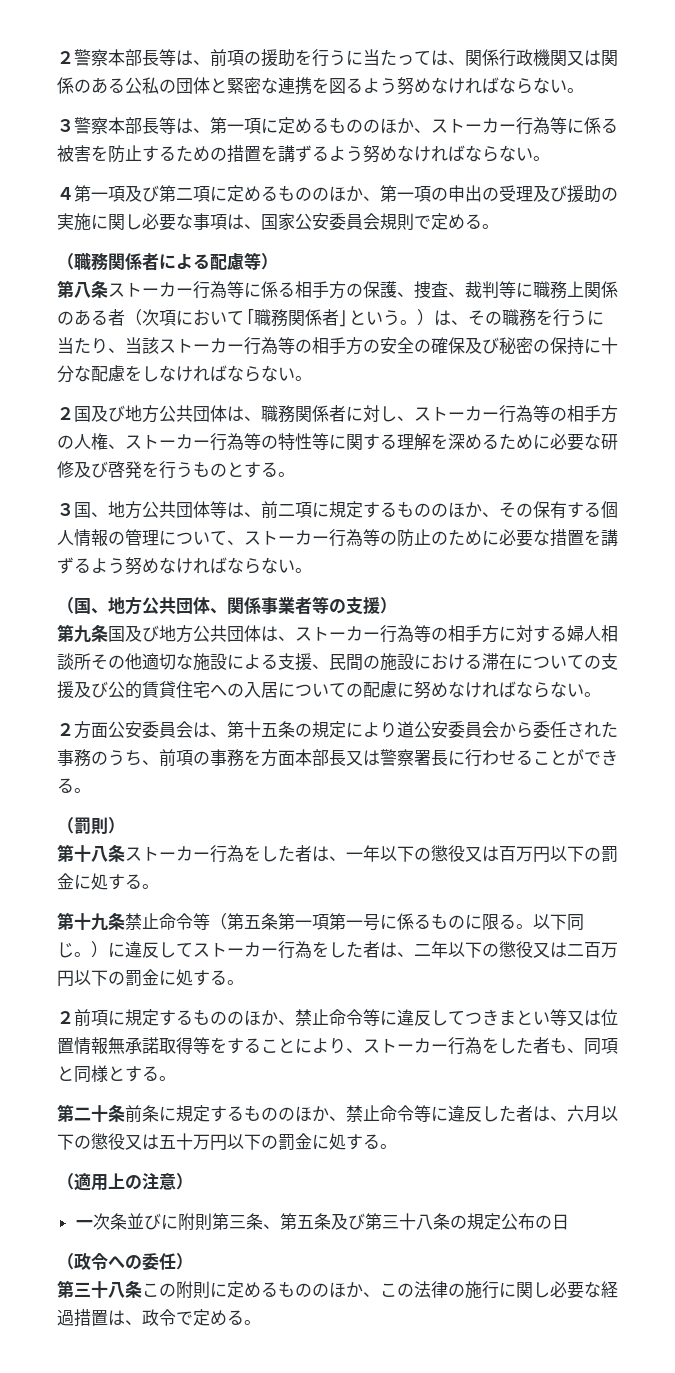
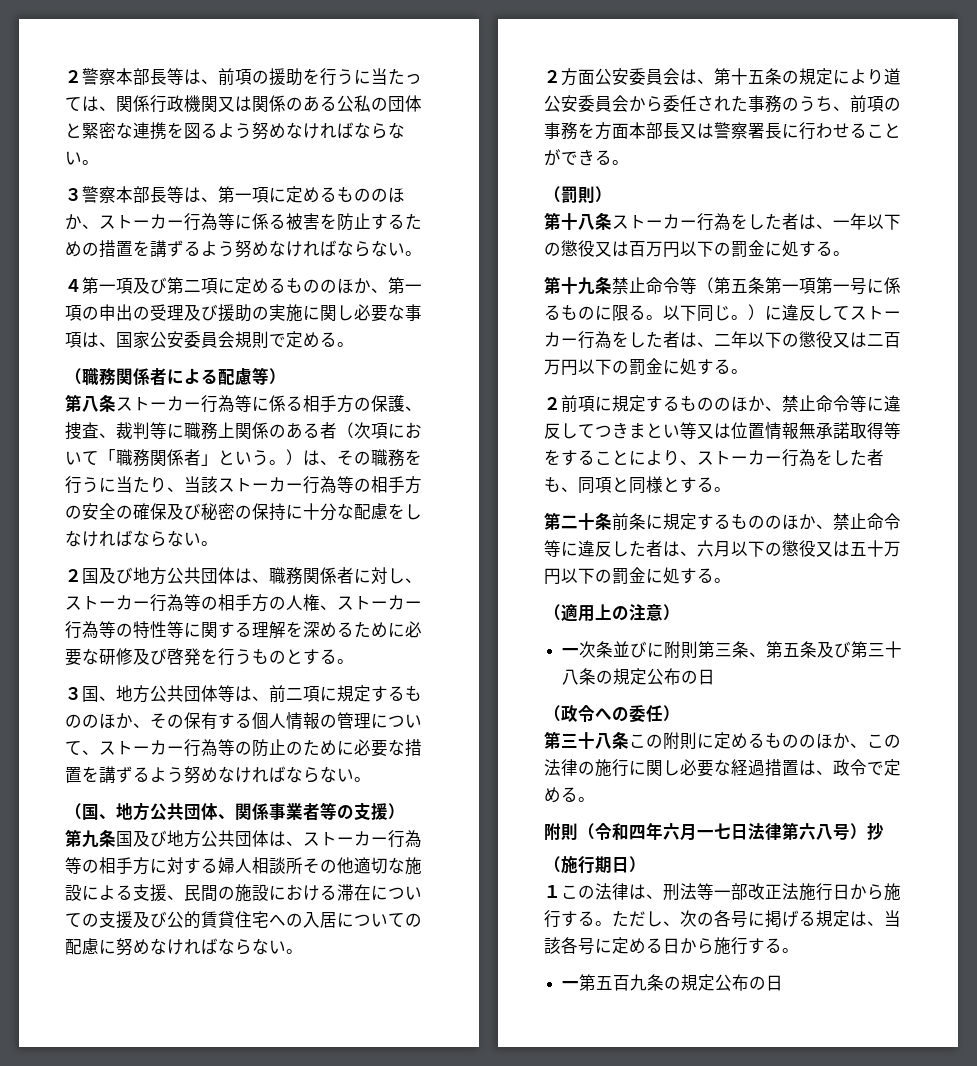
+ 附則（令和四年六月一七日法律第六八号）抄
+ （施行期日）
+ １この法律は、刑法等一部改正法施行日から施行する。ただし、次の各号に掲げる規定は、当該各号に定める日から施行する。
+ 一第五百九条の規定公布の日

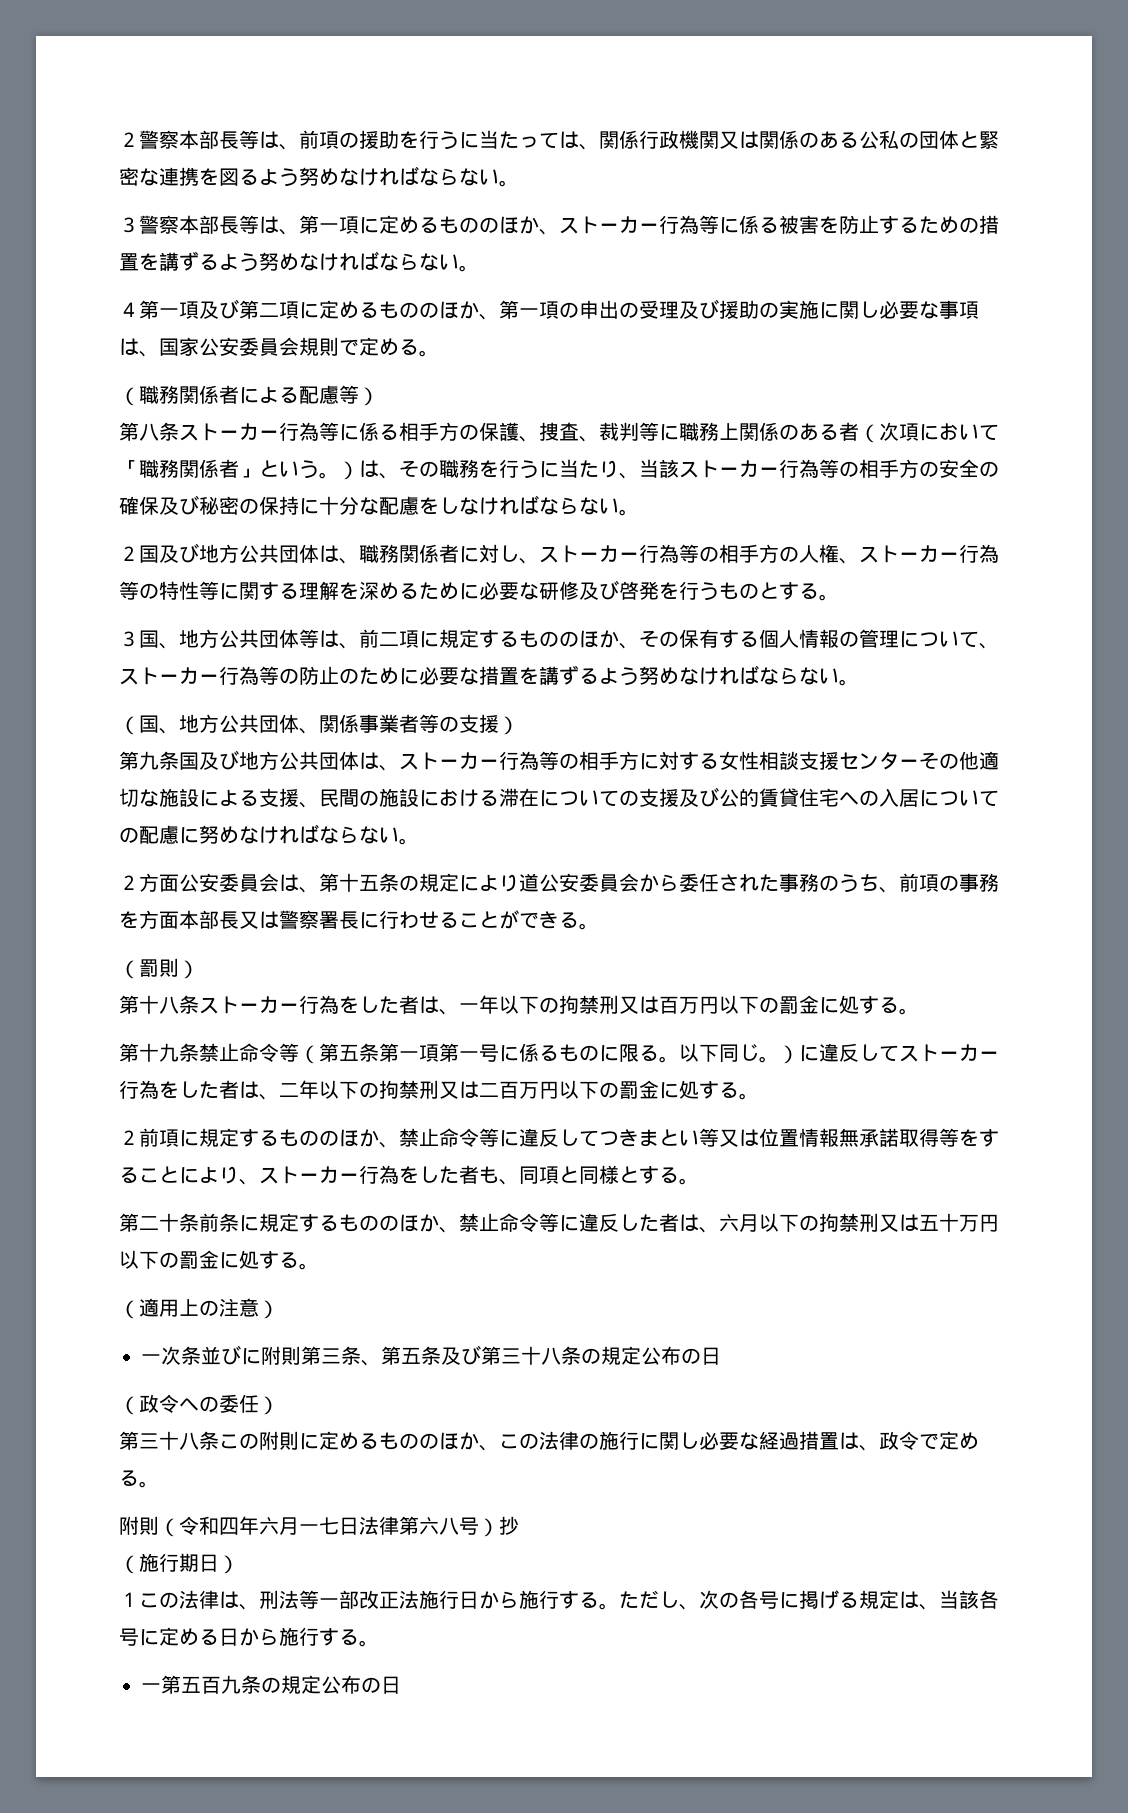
- 第九条国及び地方公共団体は、ストーカー行為等の相手方に対する婦人相談所その他適切な施設による支援、民間の施設における滞在についての支援及び公的賃貸住宅への入居についての配慮に努めなければならない。
+ 第九条国及び地方公共団体は、ストーカー行為等の相手方に対する女性相談支援センターその他適切な施設による支援、民間の施設における滞在についての支援及び公的賃貸住宅への入居についての配慮に努めなければならない。
- 第十八条ストーカー行為をした者は、一年以下の懲役又は百万円以下の罰金に処する。
+ 第十八条ストーカー行為をした者は、一年以下の拘禁刑又は百万円以下の罰金に処する。
- 以下同じ。）に違反してストーカー行為をした者は、二年以下の懲役又は二百万円以下の罰金に処する。
+ 以下同じ。）に違反してストーカー行為をした者は、二年以下の拘禁刑又は二百万円以下の罰金に処する。
- 第二十条前条に規定するもののほか、禁止命令等に違反した者は、六月以下の懲役又は五十万円以下の罰金に処する。
+ 第二十条前条に規定するもののほか、禁止命令等に違反した者は、六月以下の拘禁刑又は五十万円以下の罰金に処する。

